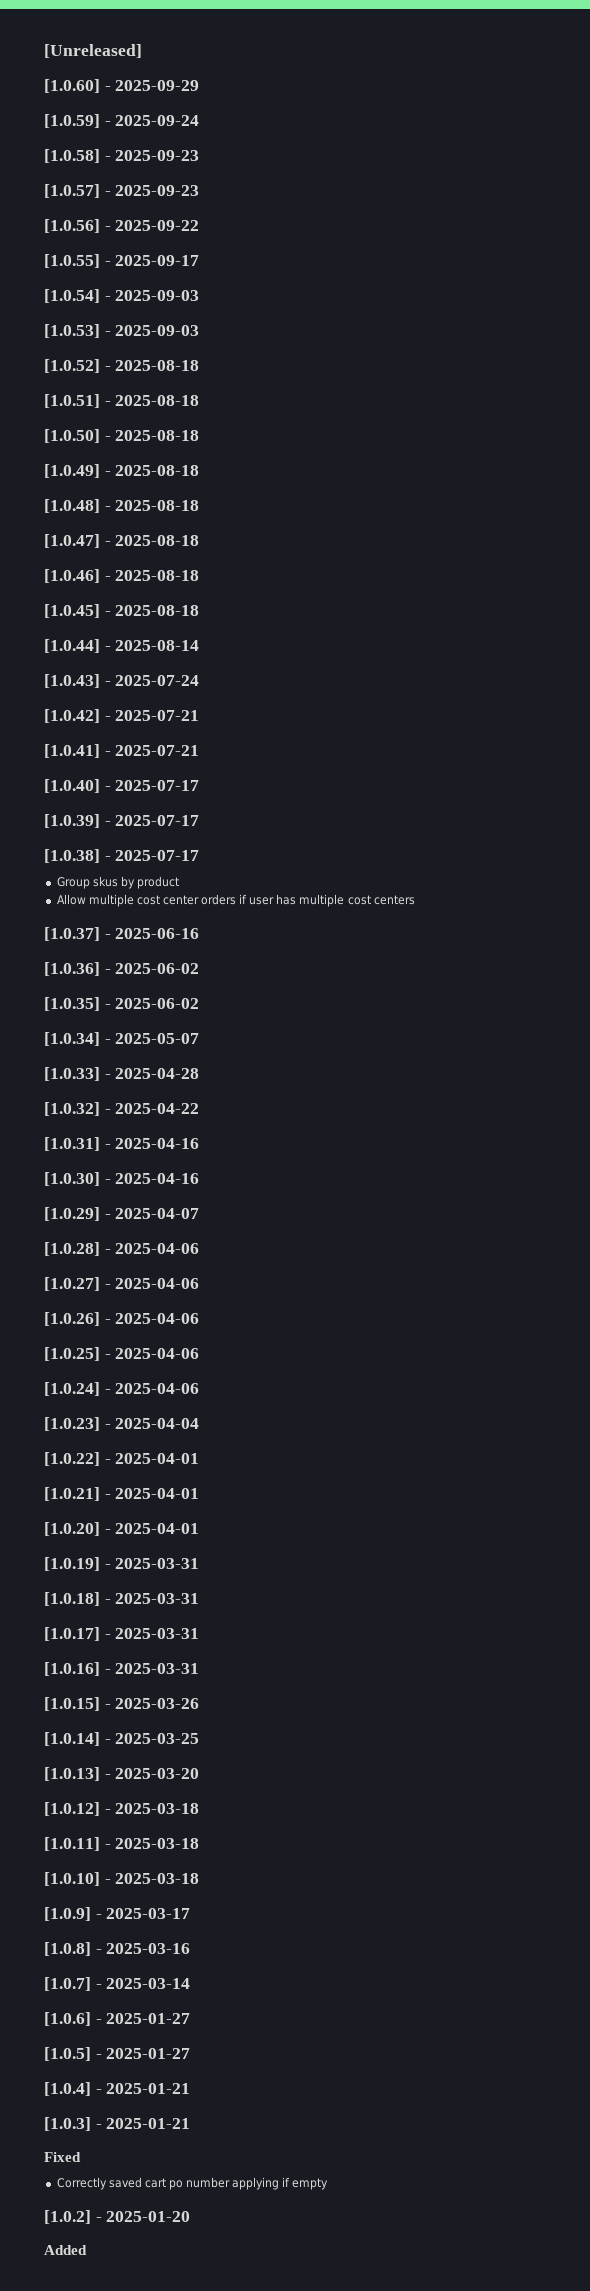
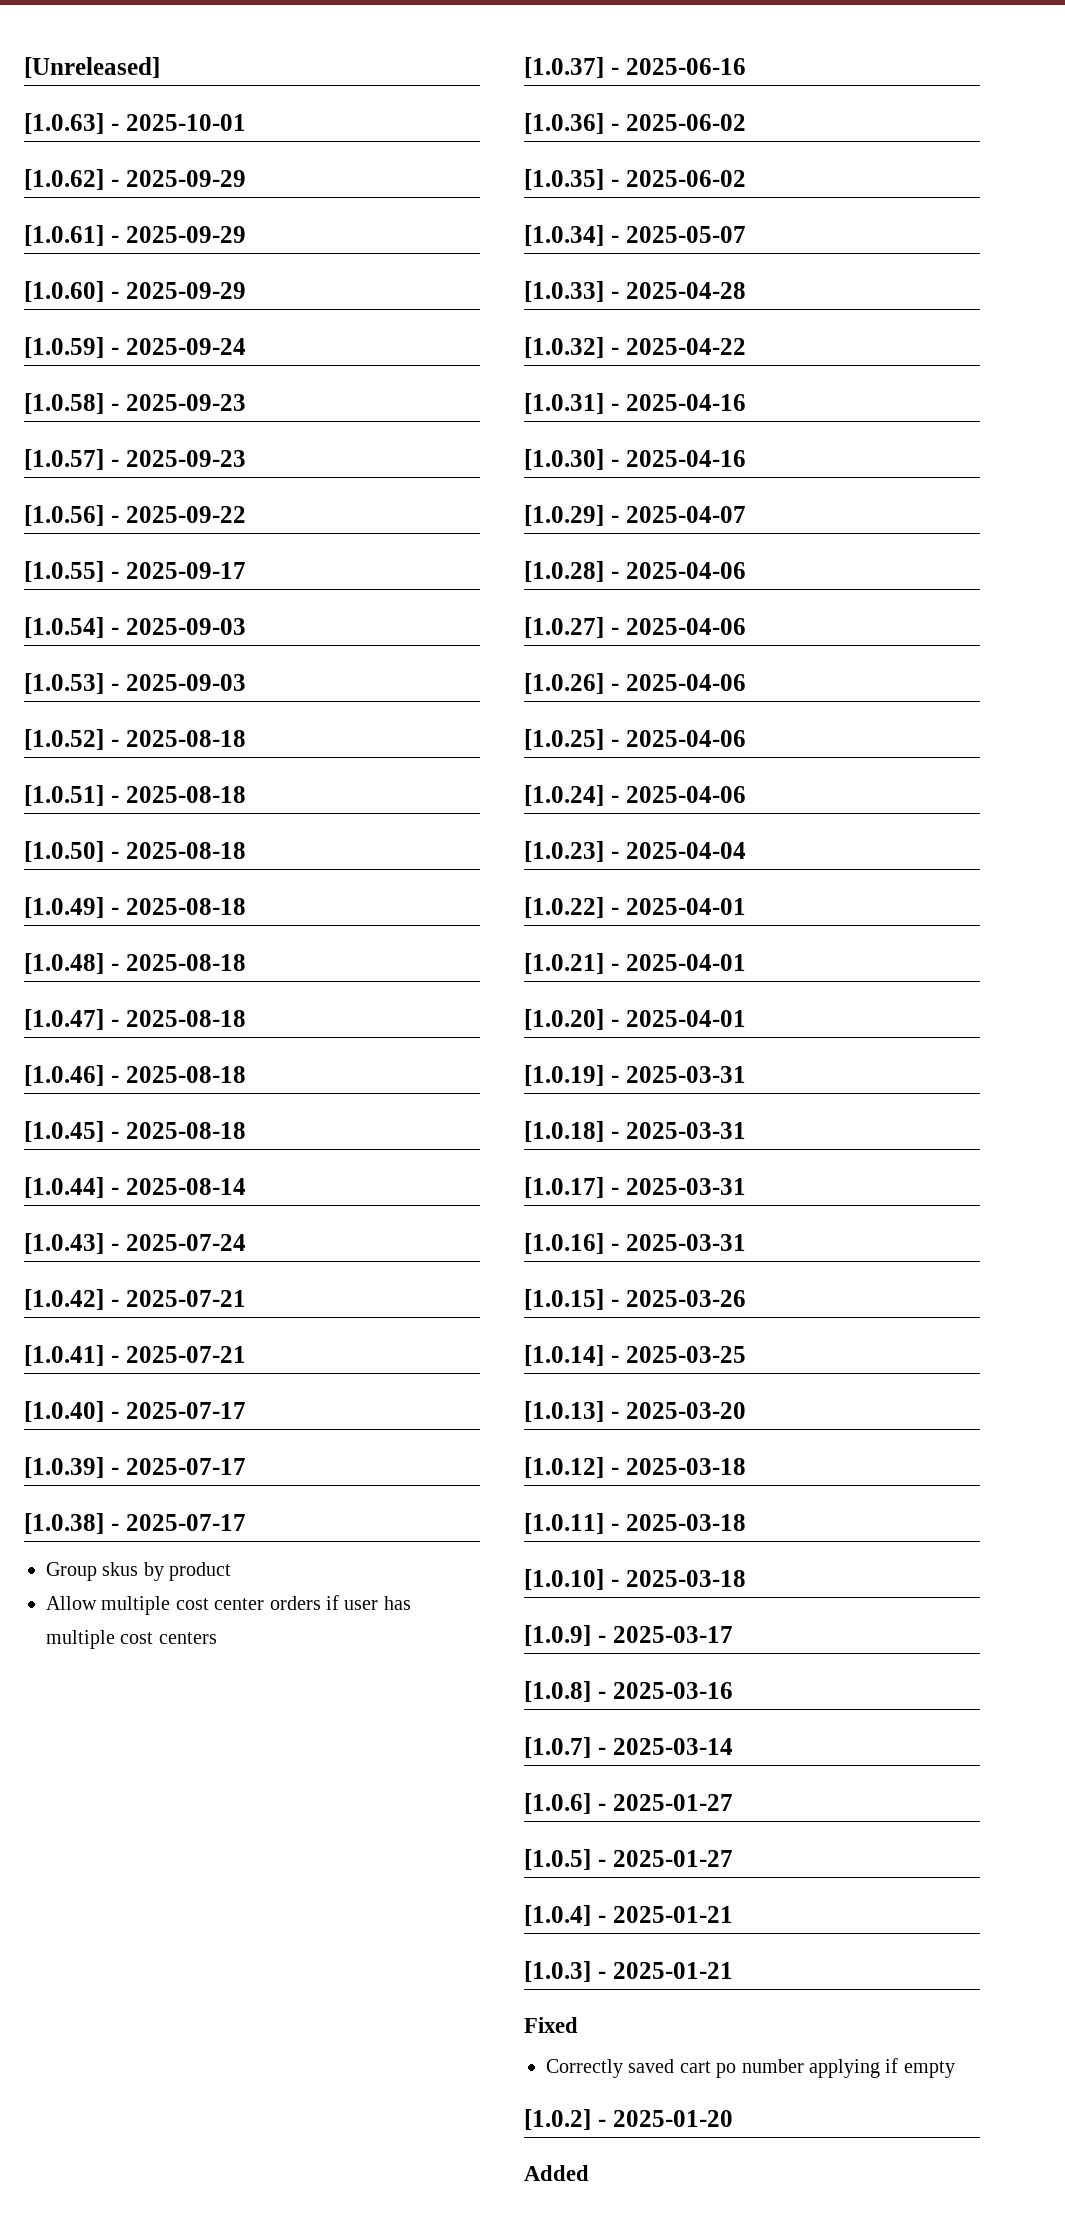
+ [1.0.63] - 2025-10-01
+ [1.0.62] - 2025-09-29
+ [1.0.61] - 2025-09-29

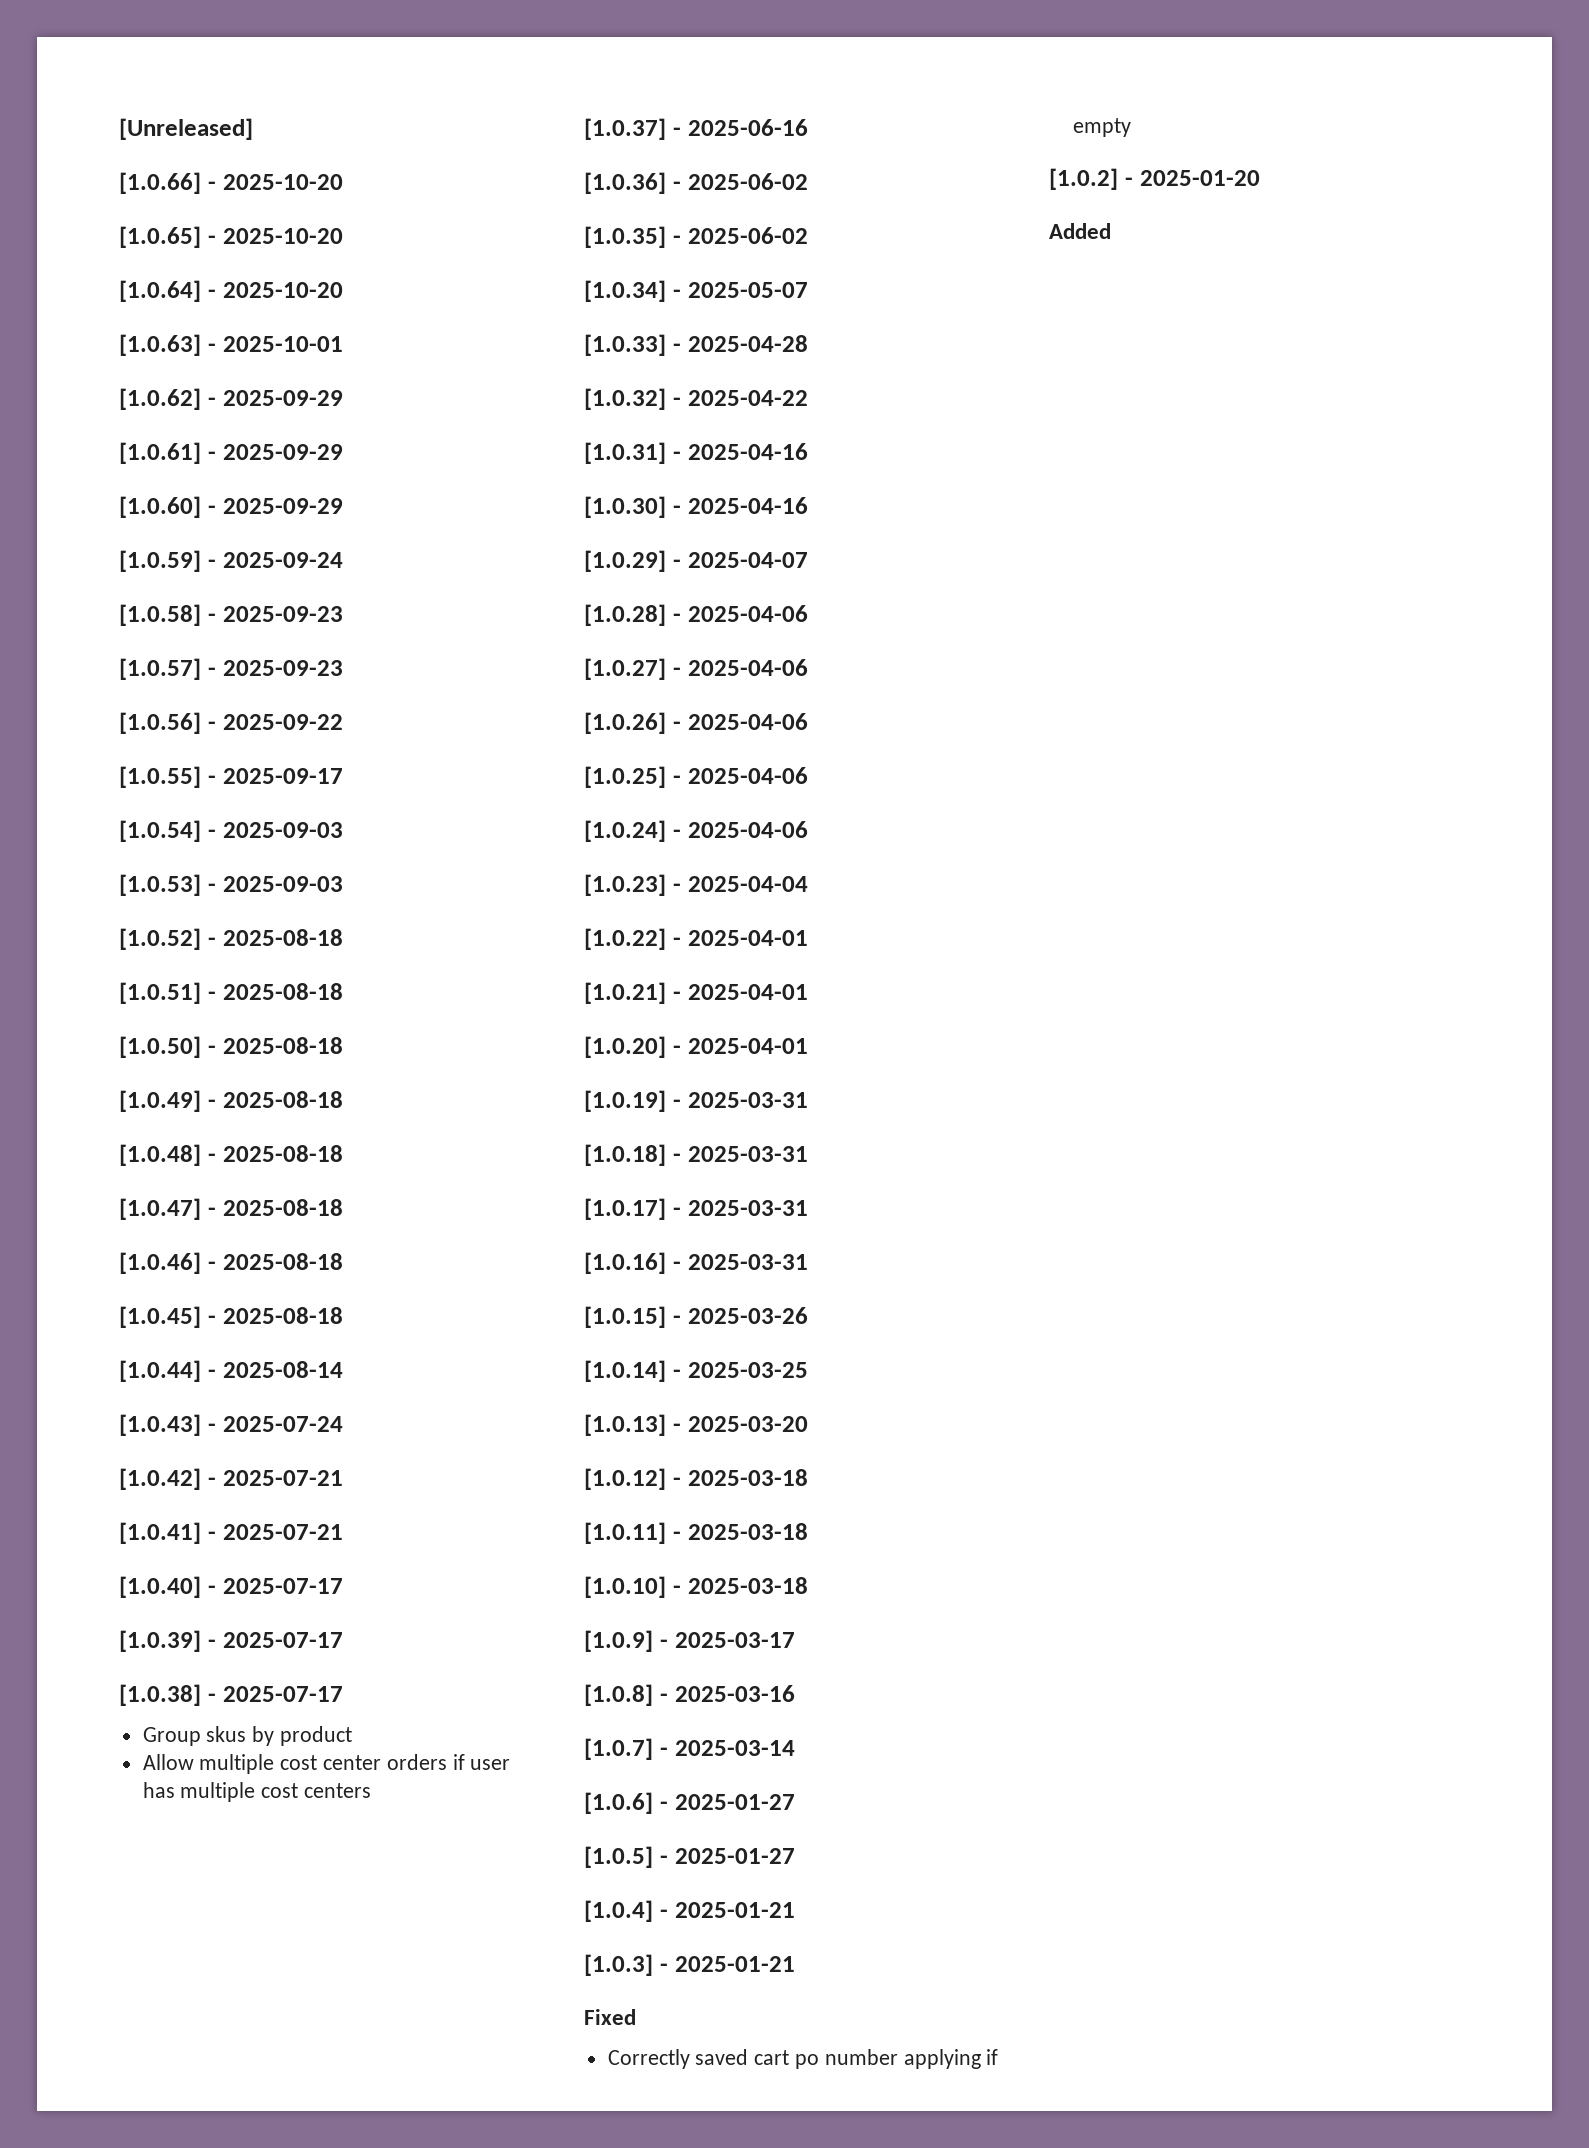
+ [1.0.66] - 2025-10-20
+ [1.0.65] - 2025-10-20
+ [1.0.64] - 2025-10-20

